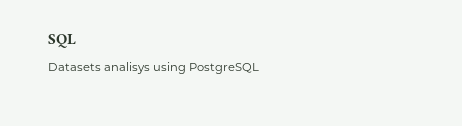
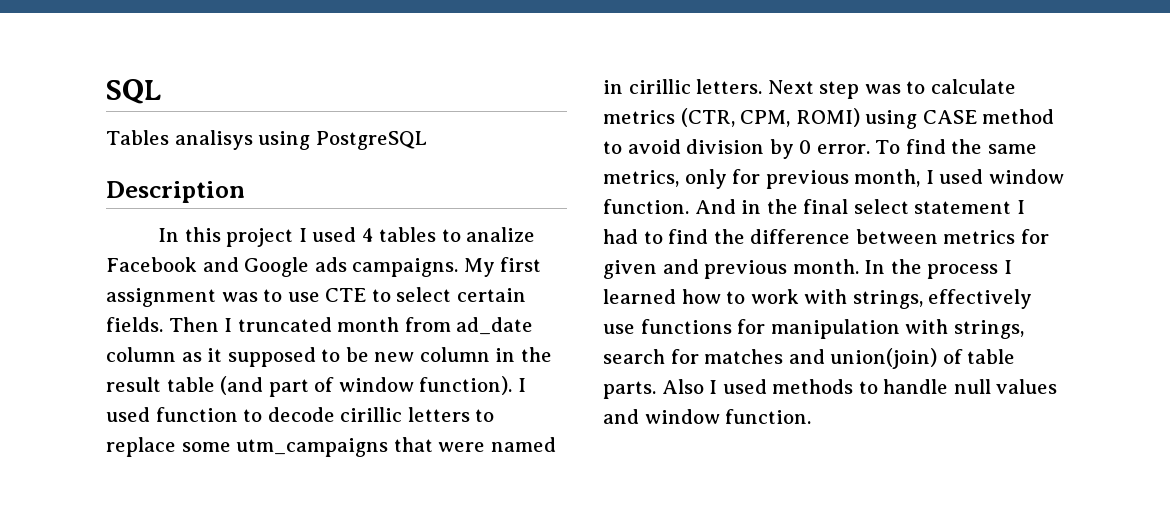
- Datasets analisys using PostgreSQL
+ Tables analisys using PostgreSQL
+ Description
+ In this project I used 4 tables to analize Facebook and Google ads campaigns. My first assignment was to use CTE to select certain fields. Then I truncated month from ad_date column as it supposed to be new column in the result table (and part of window function). I used function to decode cirillic letters to replace some utm_campaigns that were named in cirillic letters. Next step was to calculate metrics (CTR, CPM, ROMI) using CASE method to avoid division by 0 error. To find the same metrics, only for previous month, I used window function. And in the final select statement I had to find the difference between metrics for given and previous month. In the process I learned how to work with strings, effectively use functions for manipulation with strings, search for matches and union(join) of table parts. Also I used methods to handle null values and window function.

